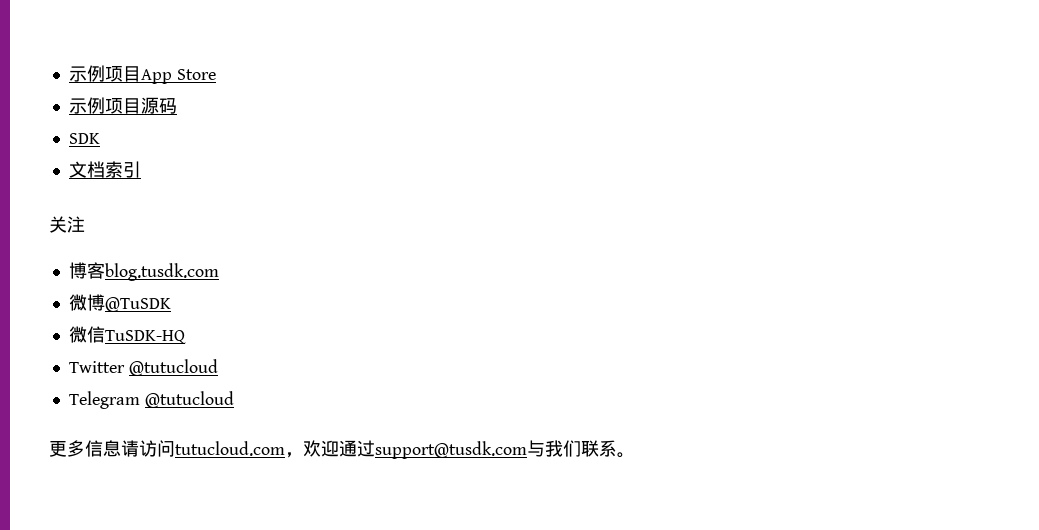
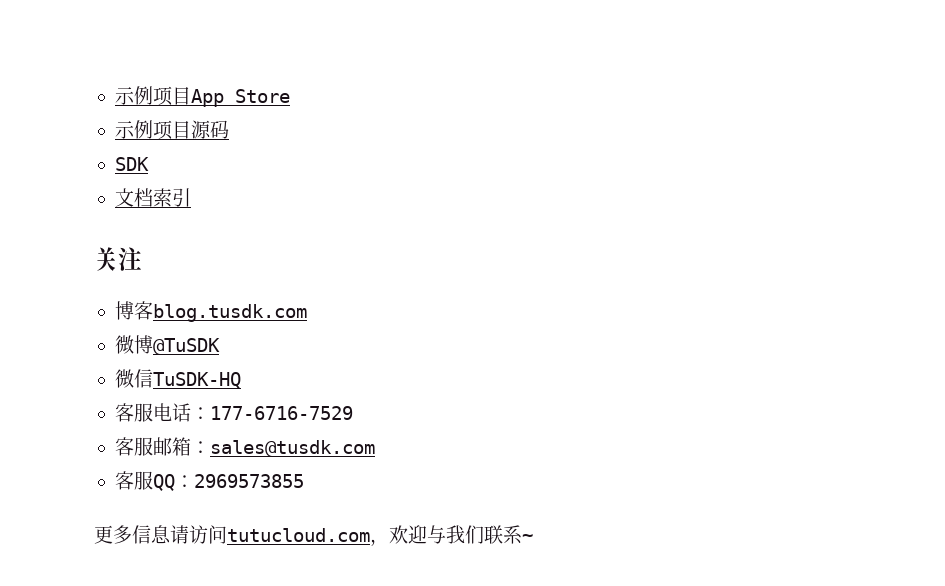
- Twitter @tutucloud
- Telegram @tutucloud
+ 客服电话：177-6716-7529
+ 客服邮箱：sales@tusdk.com
+ 客服QQ：2969573855
- 更多信息请访问tutucloud.com，欢迎通过support@tusdk.com与我们联系。
+ 更多信息请访问tutucloud.com，欢迎与我们联系~

